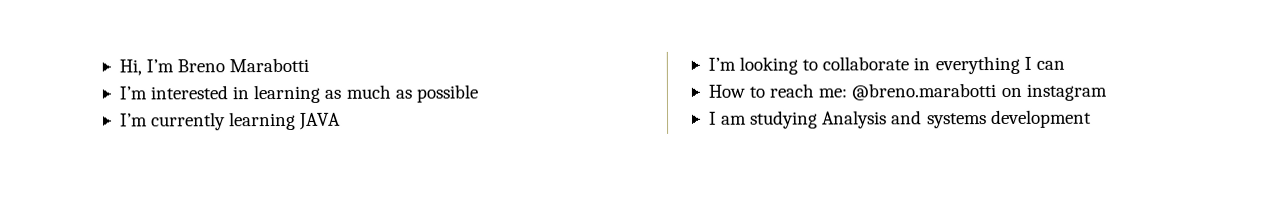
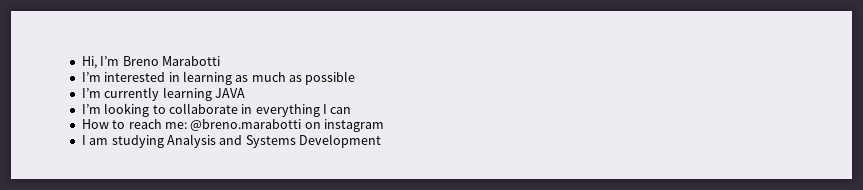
- I am studying Analysis and systems development
+ I am studying Analysis and Systems Development

